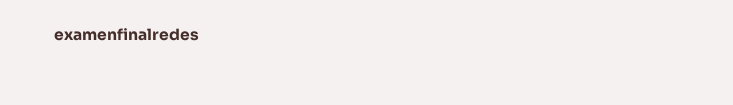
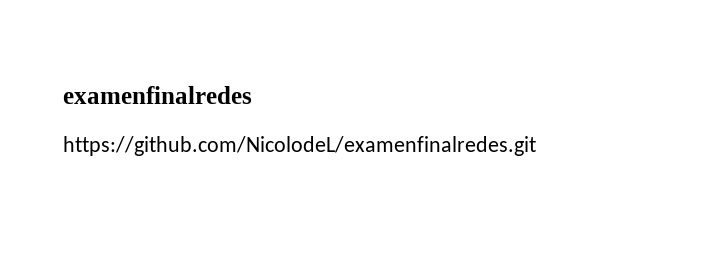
+ https://github.com/NicolodeL/examenfinalredes.git

